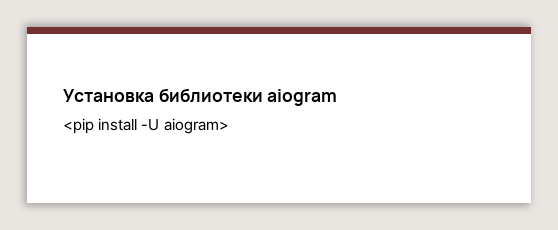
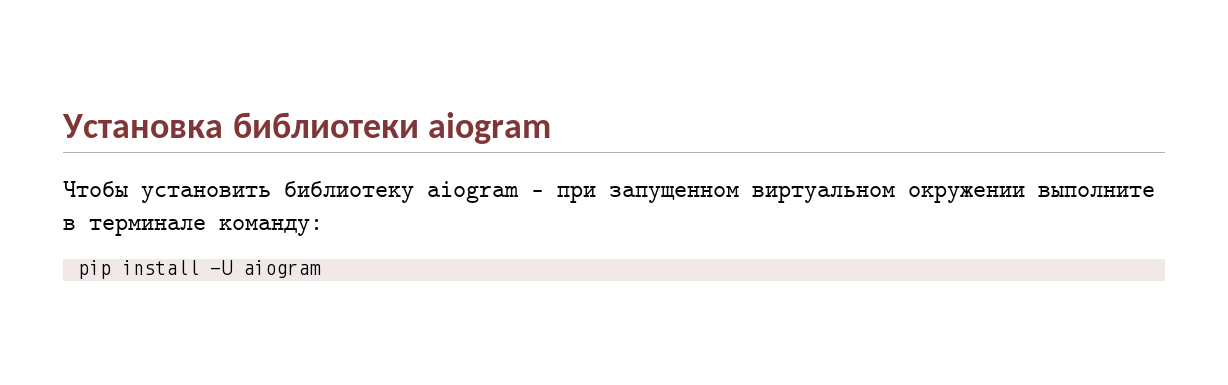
- <pip install -U aiogram>
+ Чтобы установить библиотеку aiogram - при запущенном виртуальном окружении выполните в терминале команду:
+ pip install -U aiogram

